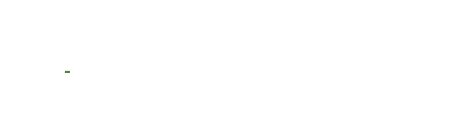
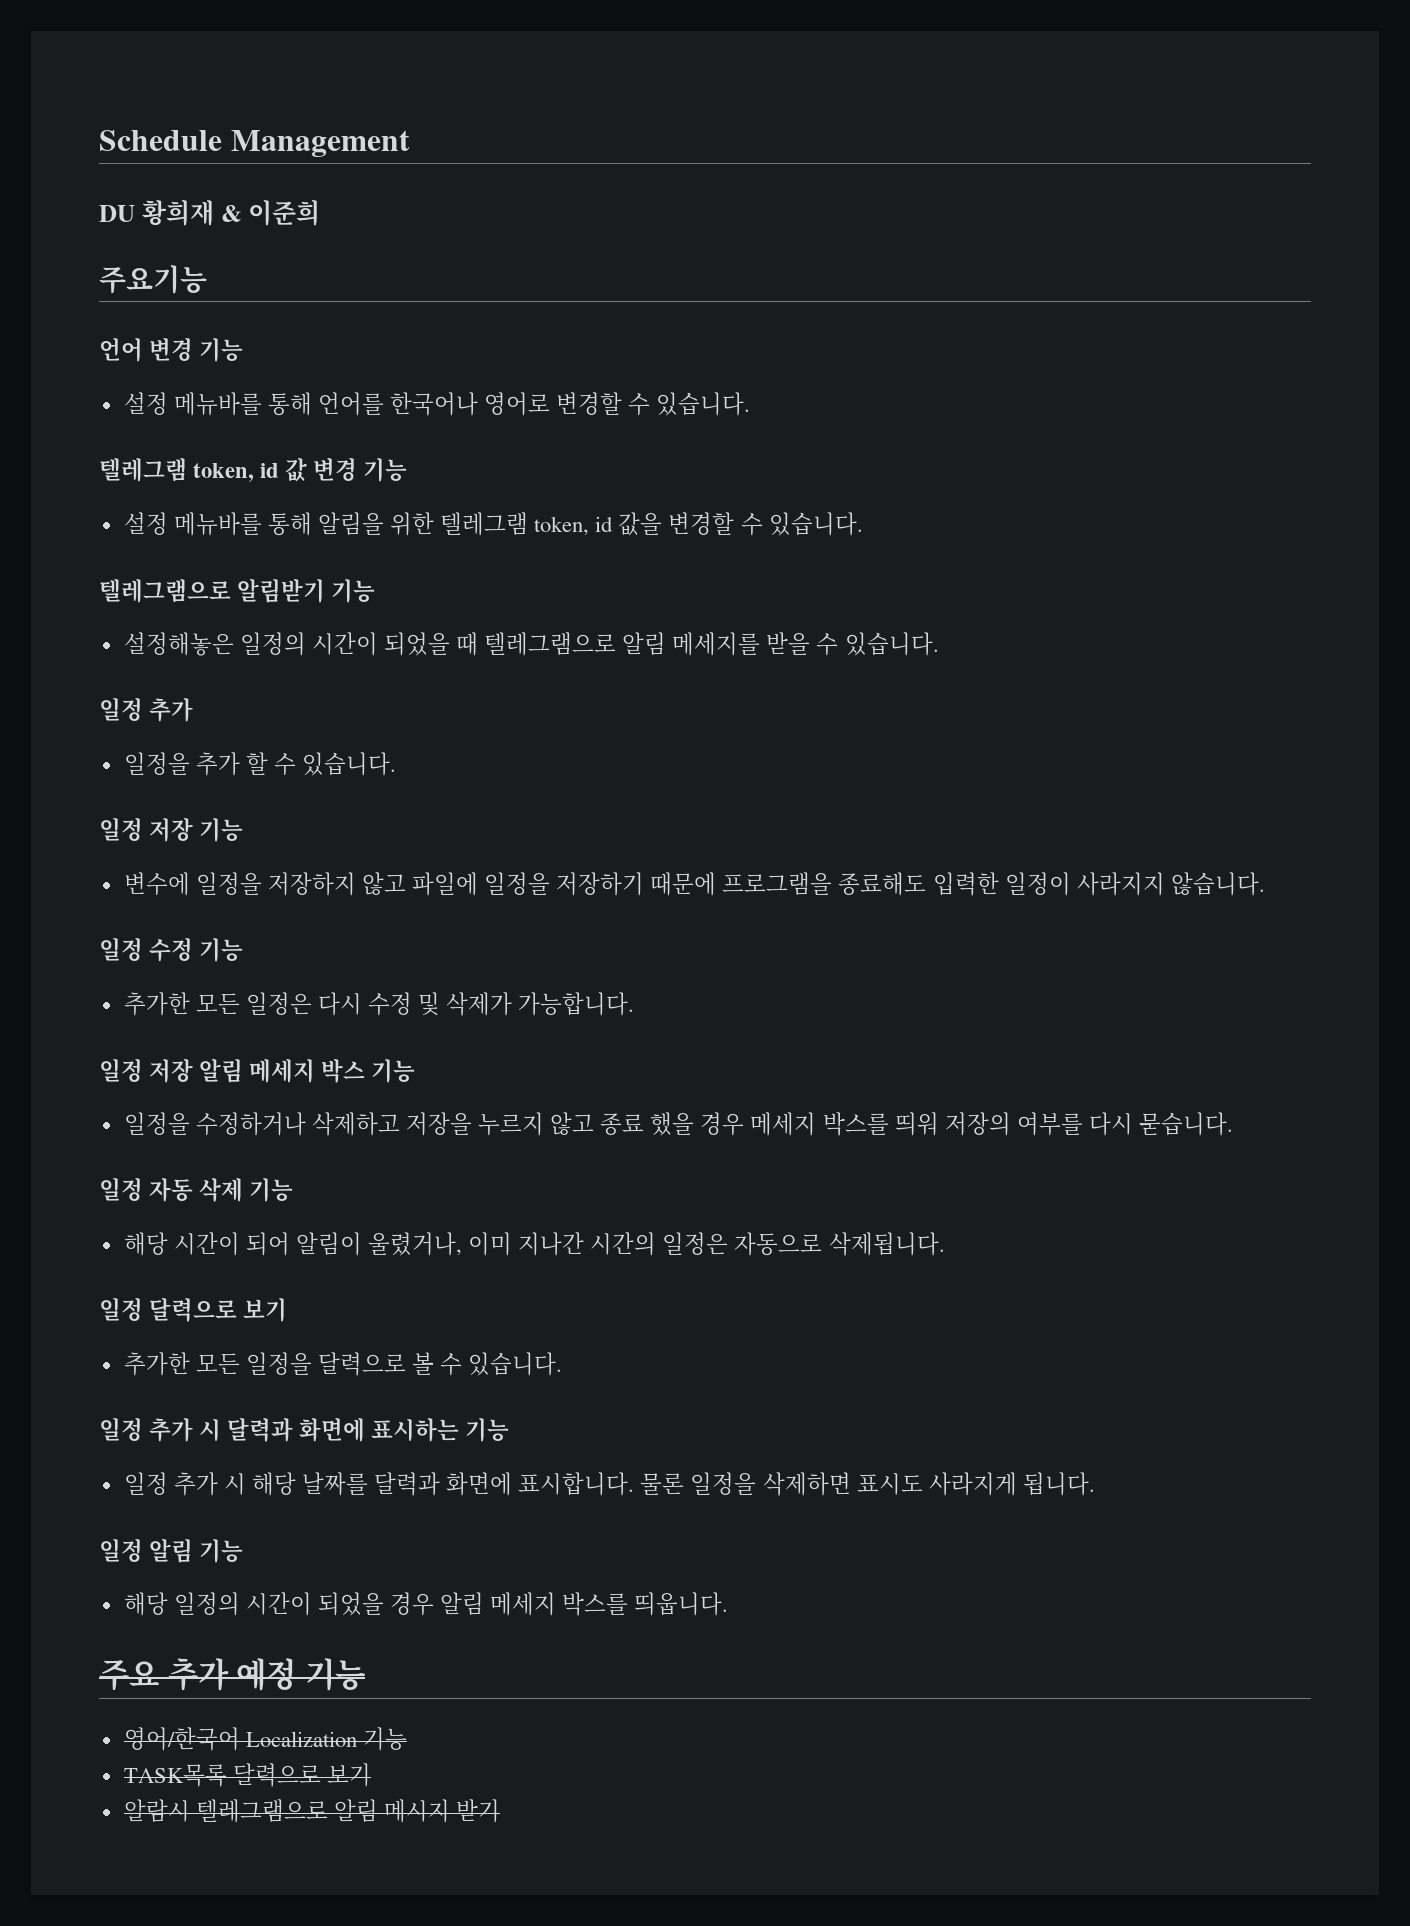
- -
+ Schedule Management
+ DU 황희재 & 이준희
+ 주요기능
+ 언어 변경 기능
+ 설정 메뉴바를 통해 언어를 한국어나 영어로 변경할 수 있습니다.
+ 텔레그램 token, id 값 변경 기능
+ 설정 메뉴바를 통해 알림을 위한 텔레그램 token, id 값을 변경할 수 있습니다.
+ 텔레그램으로 알림받기 기능
+ 설정해놓은 일정의 시간이 되었을 때 텔레그램으로 알림 메세지를 받을 수 있습니다.
+ 일정 추가
+ 일정을 추가 할 수 있습니다.
+ 일정 저장 기능
+ 변수에 일정을 저장하지 않고 파일에 일정을 저장하기 때문에 프로그램을 종료해도 입력한 일정이 사라지지 않습니다.
+ 일정 수정 기능
+ 추가한 모든 일정은 다시 수정 및 삭제가 가능합니다.
+ 일정 저장 알림 메세지 박스 기능
+ 일정을 수정하거나 삭제하고 저장을 누르지 않고 종료 했을 경우 메세지 박스를 띄워 저장의 여부를 다시 묻습니다.
+ 일정 자동 삭제 기능
+ 해당 시간이 되어 알림이 울렸거나, 이미 지나간 시간의 일정은 자동으로 삭제됩니다.
+ 일정 달력으로 보기
+ 추가한 모든 일정을 달력으로 볼 수 있습니다.
+ 일정 추가 시 달력과 화면에 표시하는 기능
+ 일정 추가 시 해당 날짜를 달력과 화면에 표시합니다. 물론 일정을 삭제하면 표시도 사라지게 됩니다.
+ 일정 알림 기능
+ 해당 일정의 시간이 되었을 경우 알림 메세지 박스를 띄웁니다.
+ 주요 추가 예정 기능
+ 영어/한국어 Localization 기능
+ TASK목록 달력으로 보기
+ 알람시 텔레그램으로 알림 메시지 받기

